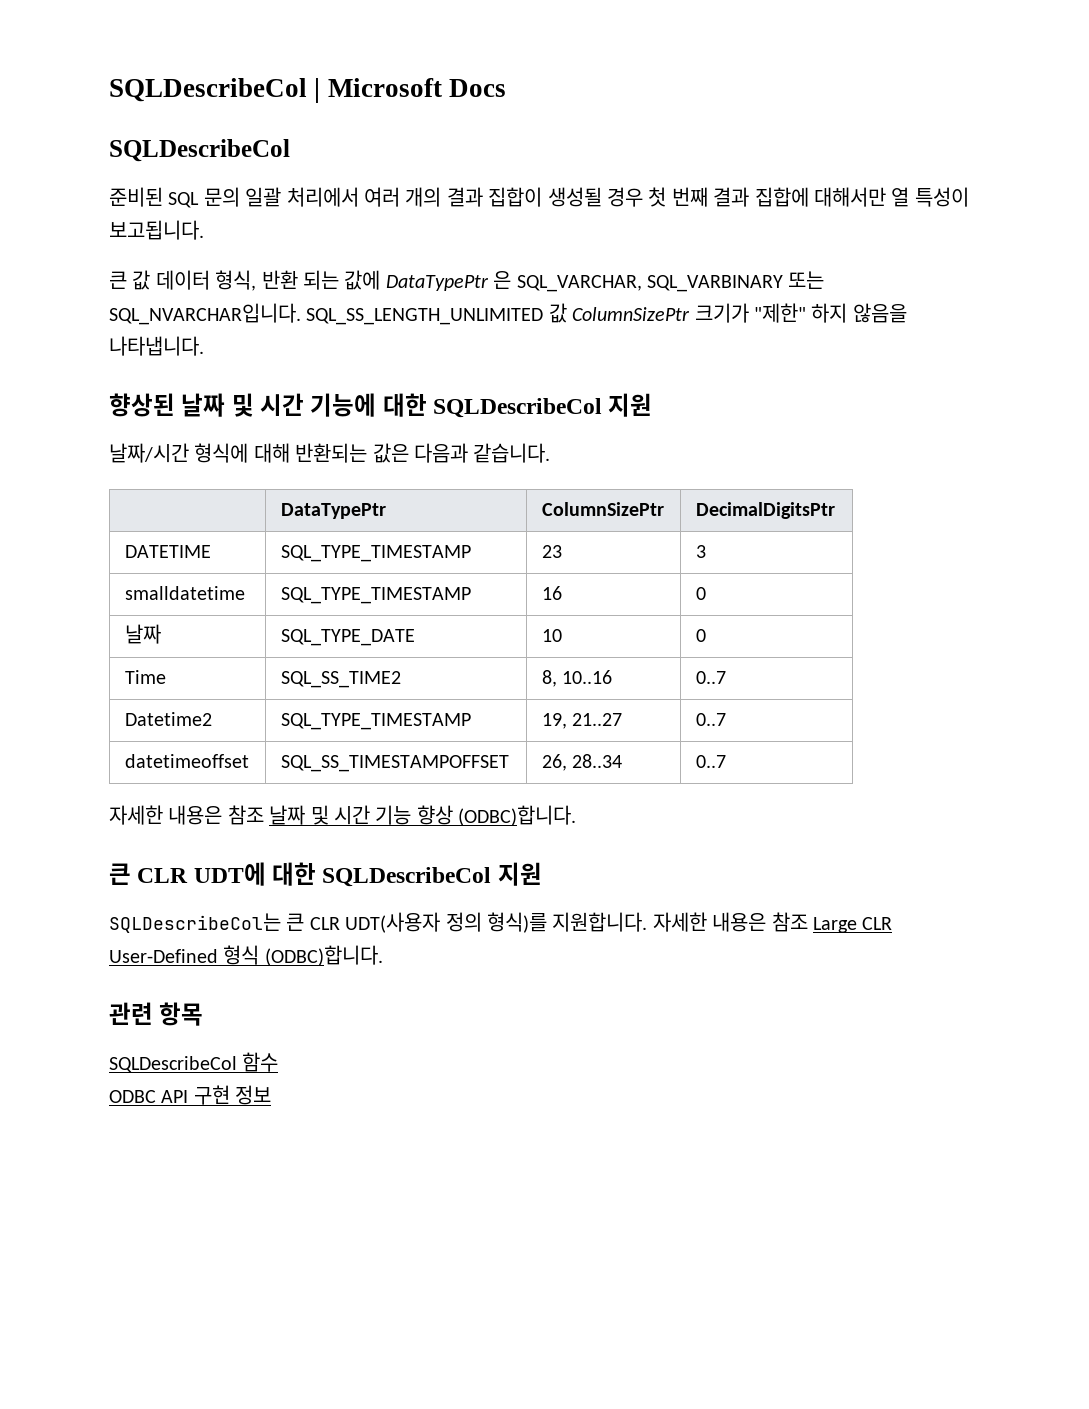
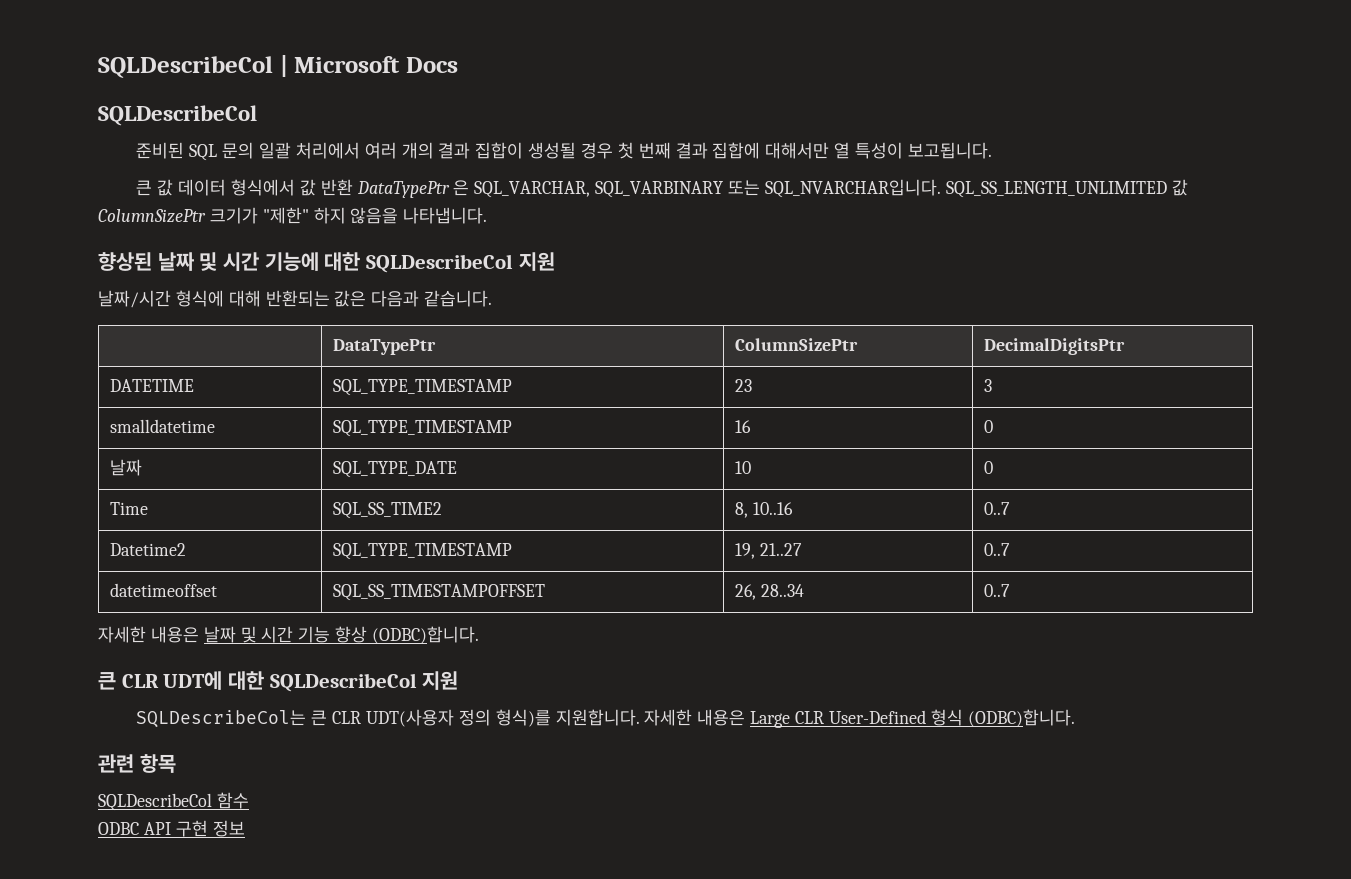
- 큰 값 데이터 형식, 반환 되는 값에 DataTypePtr 은 SQL_VARCHAR, SQL_VARBINARY 또는 SQL_NVARCHAR입니다.
+ 큰 값 데이터 형식에서 값 반환 DataTypePtr 은 SQL_VARCHAR, SQL_VARBINARY 또는 SQL_NVARCHAR입니다.
- 자세한 내용은 참조 날짜 및 시간 기능 향상 (ODBC)합니다.
+ 자세한 내용은 날짜 및 시간 기능 향상 (ODBC)합니다.
- 자세한 내용은 참조 Large CLR User-Defined 형식 (ODBC)합니다.
+ 자세한 내용은 Large CLR User-Defined 형식 (ODBC)합니다.

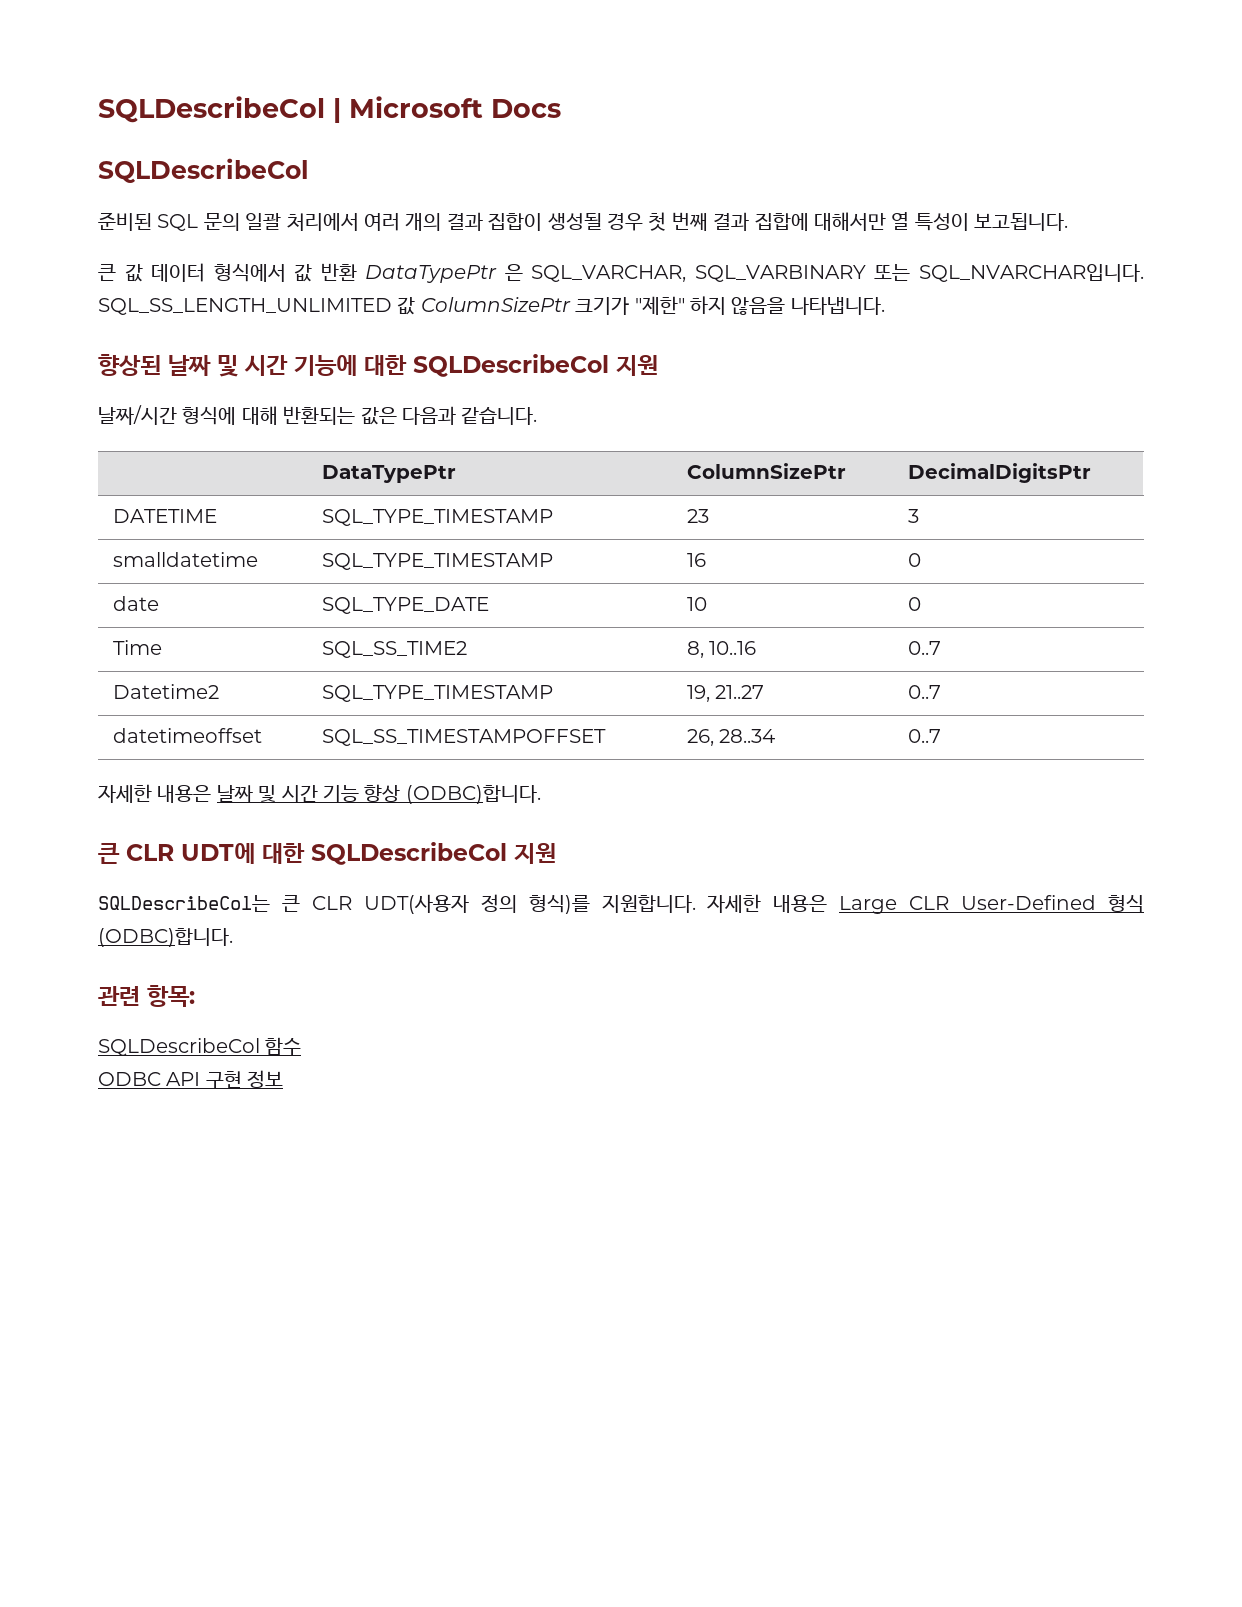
- 날짜 | SQL_TYPE_DATE | 10 | 0
+ date | SQL_TYPE_DATE | 10 | 0
- 관련 항목
+ 관련 항목:

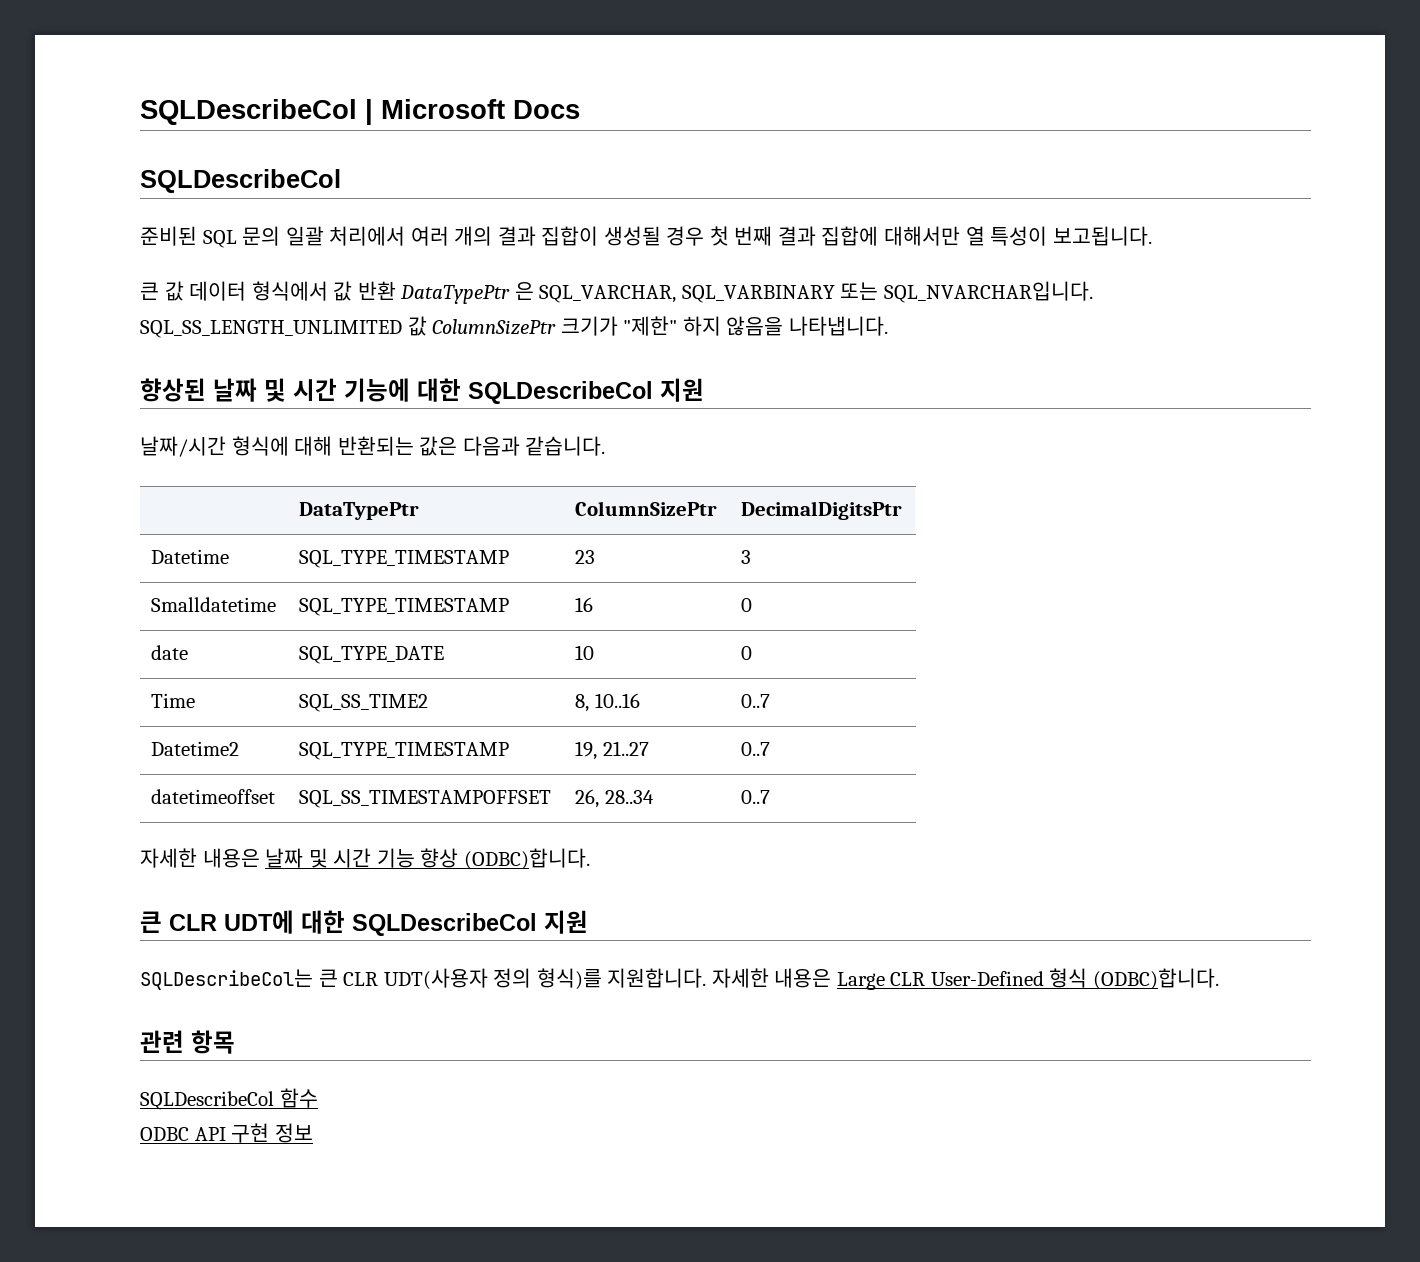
- DATETIME | SQL_TYPE_TIMESTAMP | 23 | 3
+ Datetime | SQL_TYPE_TIMESTAMP | 23 | 3
- smalldatetime | SQL_TYPE_TIMESTAMP | 16 | 0
+ Smalldatetime | SQL_TYPE_TIMESTAMP | 16 | 0
- 관련 항목:
+ 관련 항목

